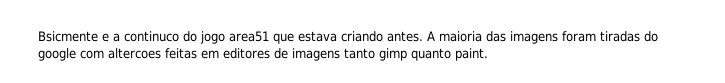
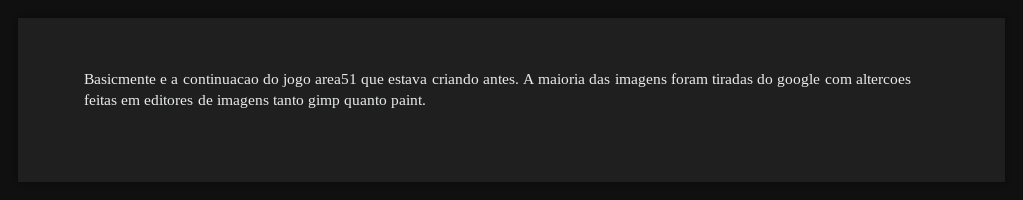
- Bsicmente e a continuco do jogo area51 que estava criando antes.
+ Basicmente e a continuacao do jogo area51 que estava criando antes.

